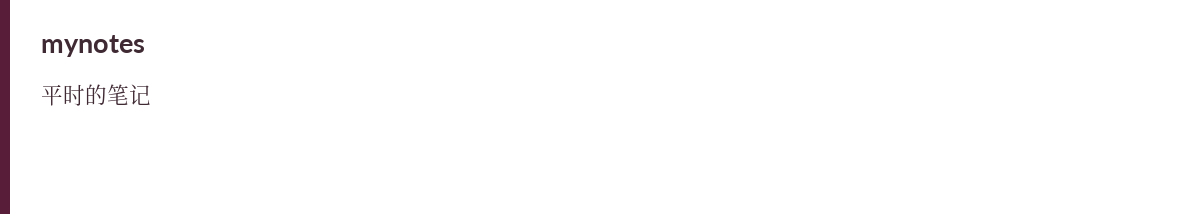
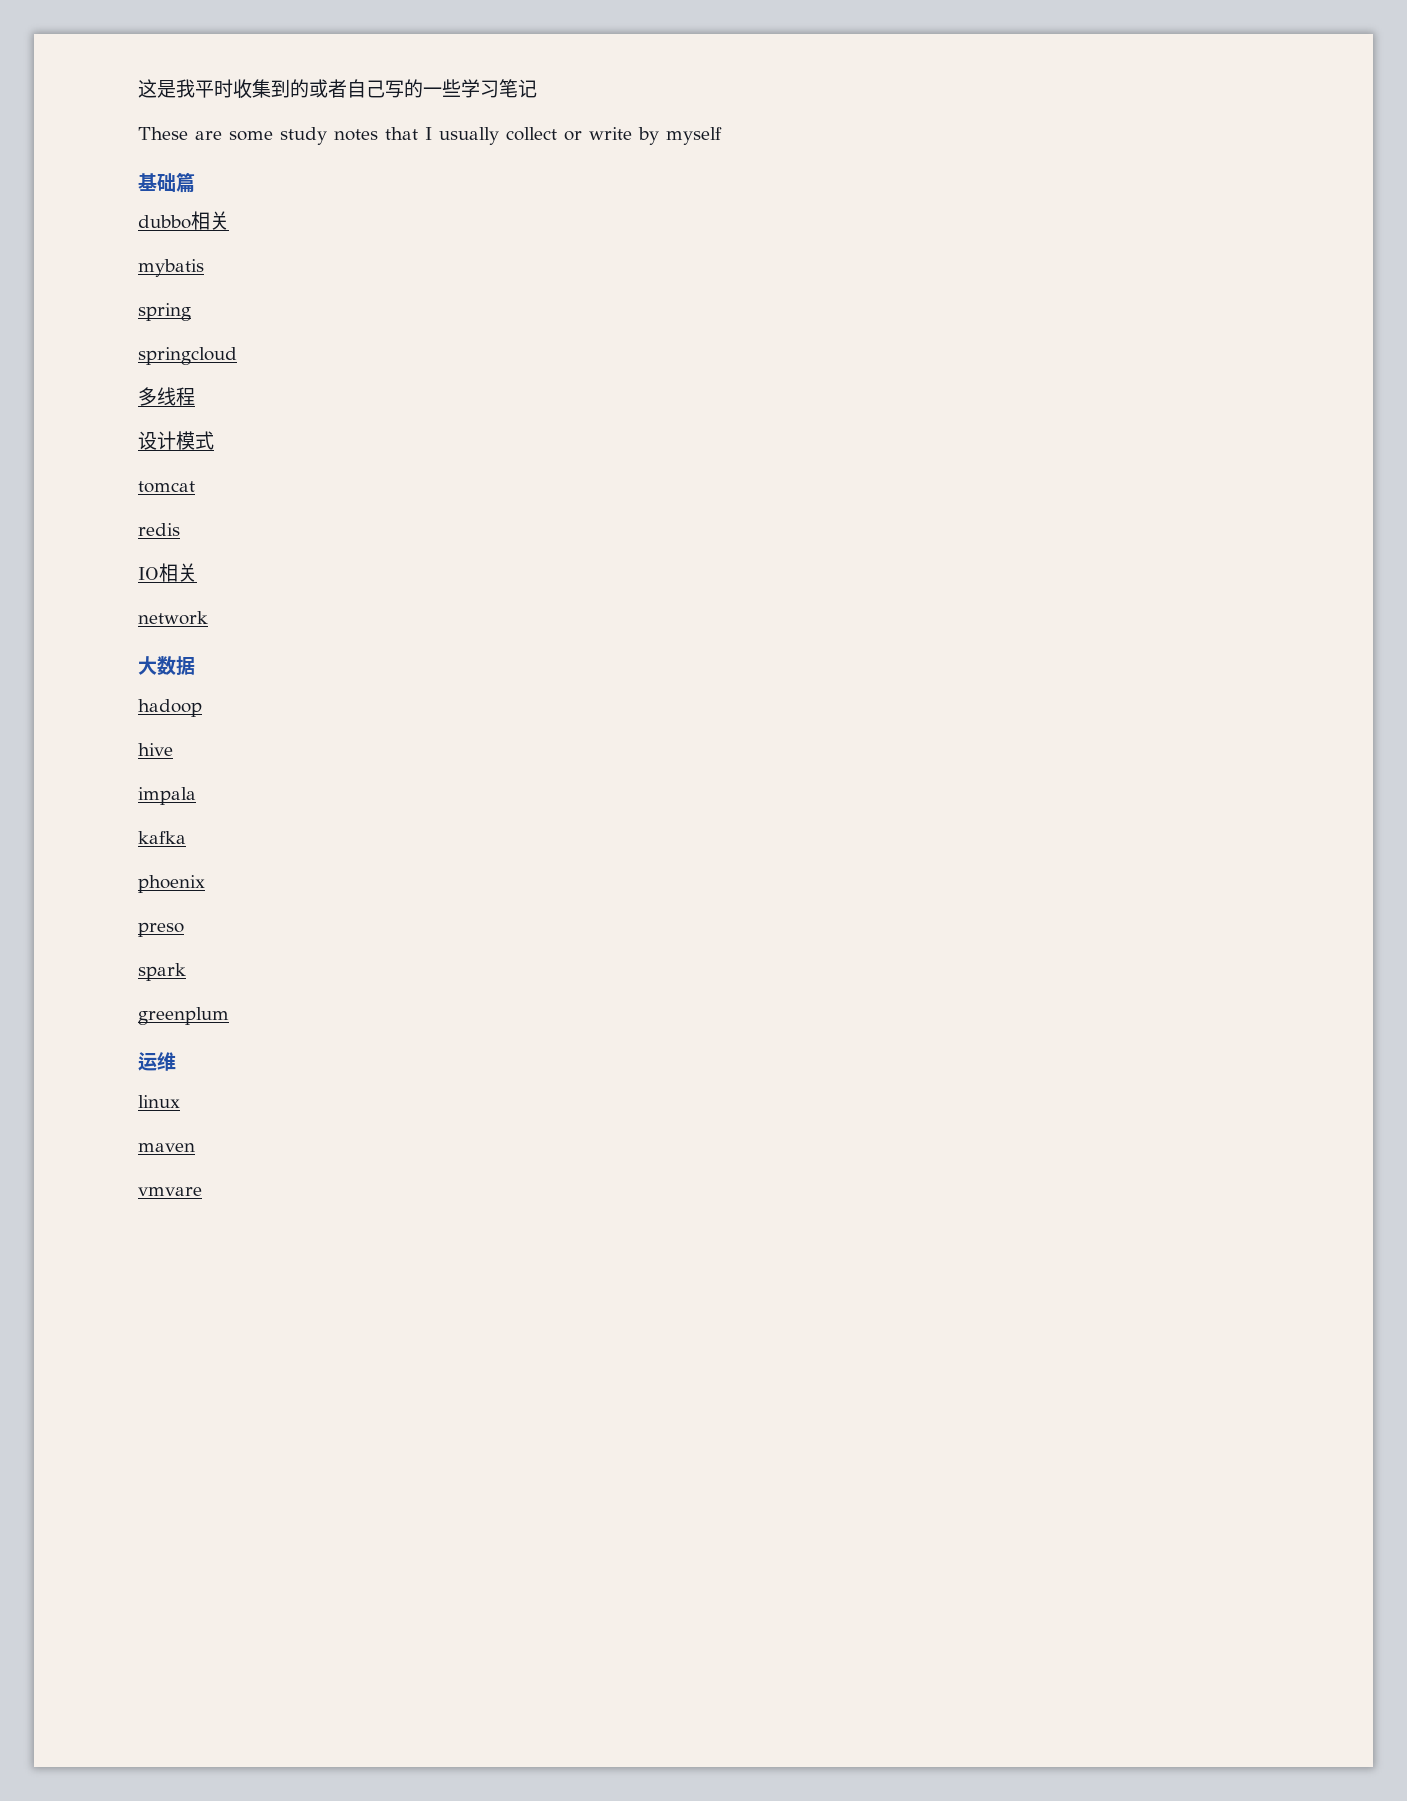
- mynotes
- 平时的笔记
+ 这是我平时收集到的或者自己写的一些学习笔记
+ These are some study notes that I usually collect or write by myself
+ 基础篇
+ dubbo相关
+ mybatis
+ spring
+ springcloud
+ 多线程
+ 设计模式
+ tomcat
+ redis
+ IO相关
+ network
+ 大数据
+ hadoop
+ hive
+ impala
+ kafka
+ phoenix
+ preso
+ spark
+ greenplum
+ 运维
+ linux
+ maven
+ vmvare

